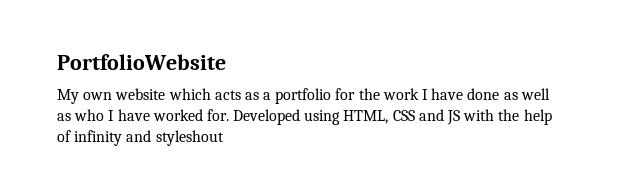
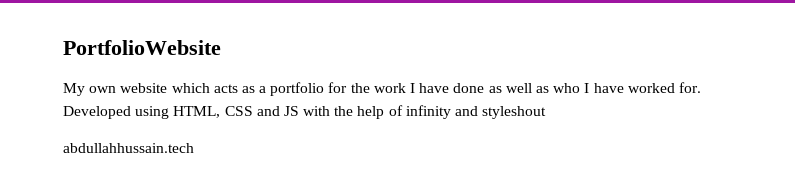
+ abdullahhussain.tech

